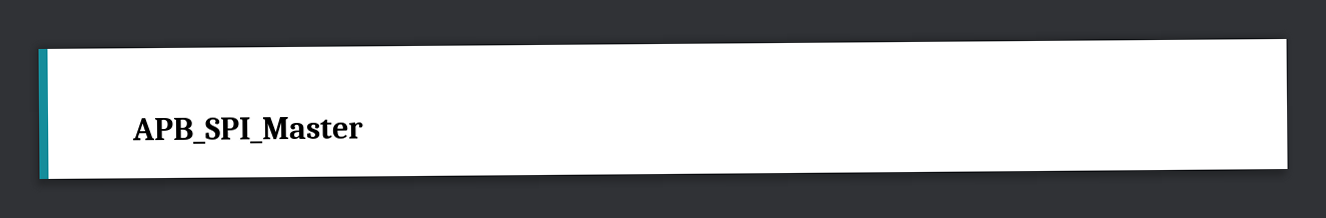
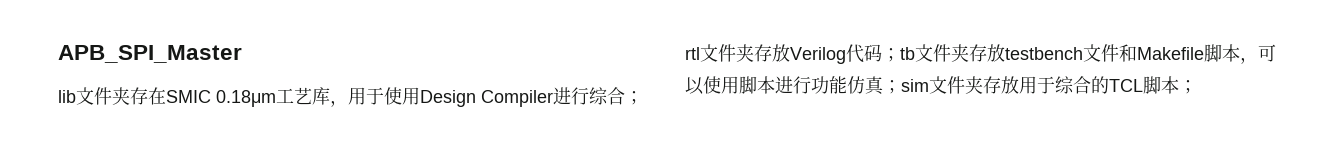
+ lib文件夹存在SMIC 0.18μm工艺库，用于使用Design Compiler进行综合；rtl文件夹存放Verilog代码；tb文件夹存放testbench文件和Makefile脚本，可以使用脚本进行功能仿真；sim文件夹存放用于综合的TCL脚本；

